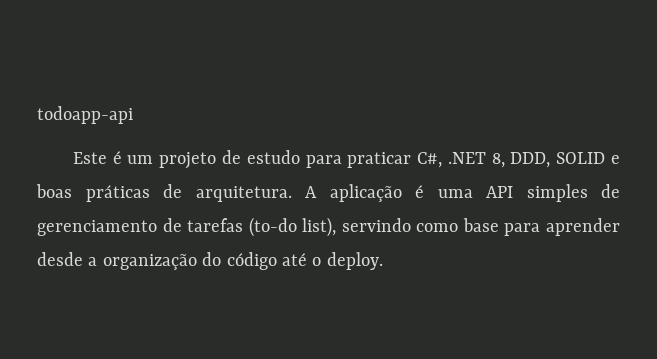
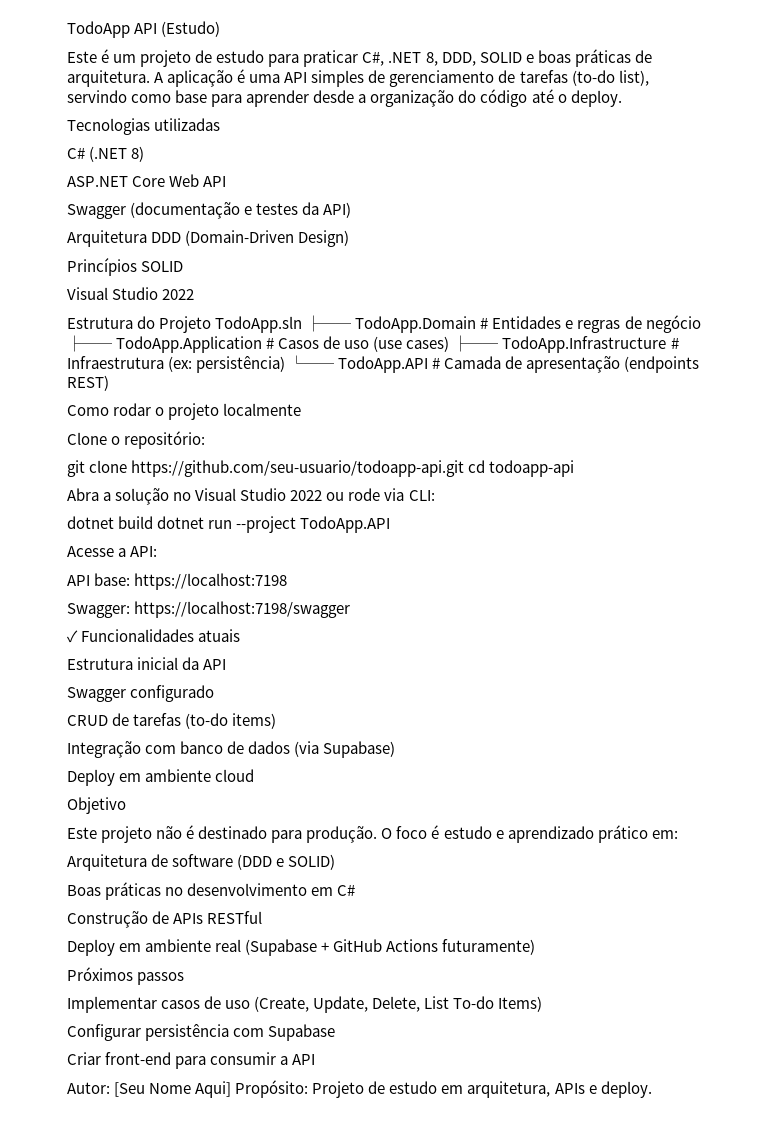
- todoapp-api
+ TodoApp API (Estudo)
+ Tecnologias utilizadas
+ C# (.NET 8)
+ ASP.NET Core Web API
+ Swagger (documentação e testes da API)
+ Arquitetura DDD (Domain-Driven Design)
+ Princípios SOLID
+ Visual Studio 2022
+ Estrutura do Projeto TodoApp.sln ├── TodoApp.Domain # Entidades e regras de negócio ├── TodoApp.Application # Casos de uso (use cases) ├── TodoApp.Infrastructure # Infraestrutura (ex: persistência) └── TodoApp.API # Camada de apresentação (endpoints REST)
+ Como rodar o projeto localmente
+ Clone o repositório:
+ git clone https://github.com/seu-usuario/todoapp-api.git cd todoapp-api
+ Abra a solução no Visual Studio 2022 ou rode via CLI:
+ dotnet build dotnet run --project TodoApp.API
+ Acesse a API:
+ API base: https://localhost:7198
+ Swagger: https://localhost:7198/swagger
+ ✓ Funcionalidades atuais
+ Estrutura inicial da API
+ Swagger configurado
+ CRUD de tarefas (to-do items)
+ Integração com banco de dados (via Supabase)
+ Deploy em ambiente cloud
+ Objetivo
+ Este projeto não é destinado para produção. O foco é estudo e aprendizado prático em:
+ Arquitetura de software (DDD e SOLID)
+ Boas práticas no desenvolvimento em C#
+ Construção de APIs RESTful
+ Deploy em ambiente real (Supabase + GitHub Actions futuramente)
+ Próximos passos
+ Implementar casos de uso (Create, Update, Delete, List To-do Items)
+ Configurar persistência com Supabase
+ Criar front-end para consumir a API
+ Autor: [Seu Nome Aqui] Propósito: Projeto de estudo em arquitetura, APIs e deploy.

